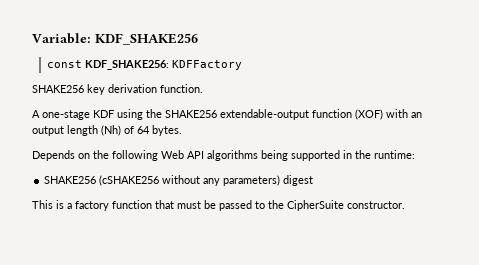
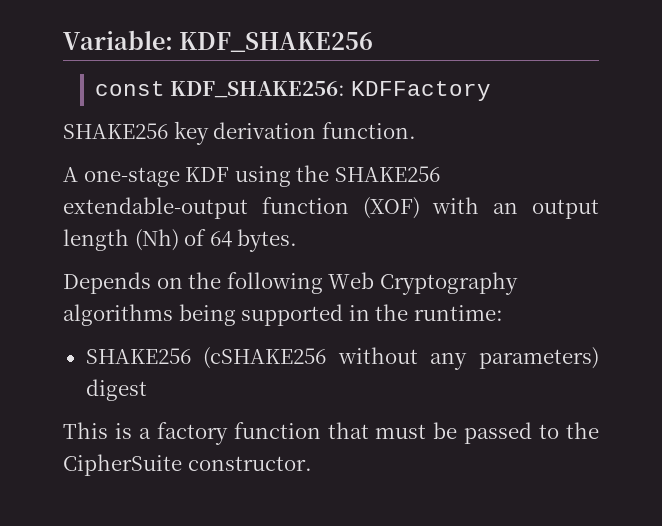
- Depends on the following Web API algorithms being supported in the runtime:
+ Depends on the following Web Cryptography algorithms being supported in the runtime:

